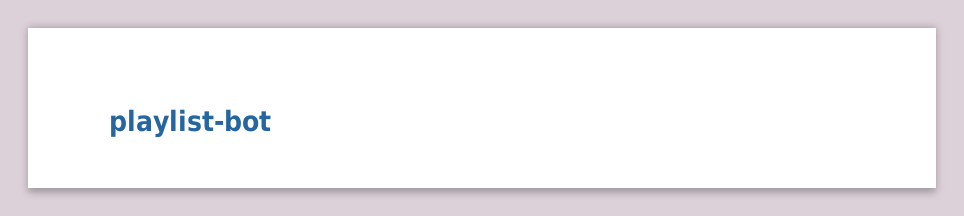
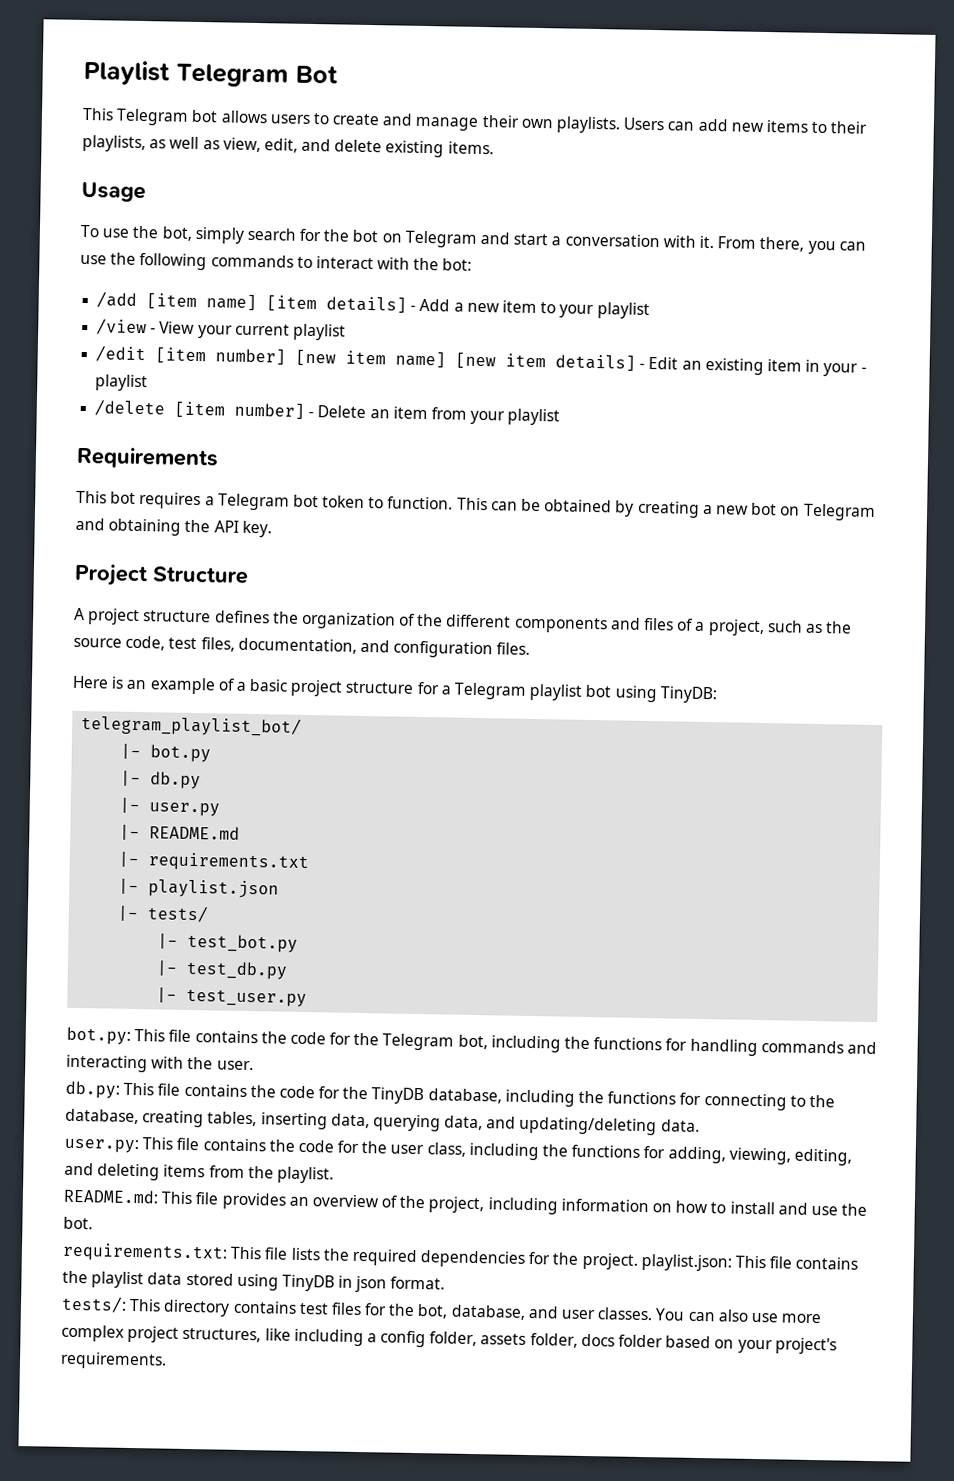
- playlist-bot
+ Playlist Telegram Bot
+ This Telegram bot allows users to create and manage their own playlists. Users can add new items to their playlists, as well as view, edit, and delete existing items.
+ Usage
+ To use the bot, simply search for the bot on Telegram and start a conversation with it. From there, you can use the following commands to interact with the bot:
+ /add [item name] [item details] - Add a new item to your playlist
+ /view - View your current playlist
+ /edit [item number] [new item name] [new item details] - Edit an existing item in your - playlist
+ /delete [item number] - Delete an item from your playlist
+ Requirements
+ This bot requires a Telegram bot token to function. This can be obtained by creating a new bot on Telegram and obtaining the API key.
+ Project Structure
+ A project structure defines the organization of the different components and files of a project, such as the source code, test files, documentation, and configuration files.
+ Here is an example of a basic project structure for a Telegram playlist bot using TinyDB:
+ telegram_playlist_bot/
+ |- bot.py
+ |- db.py
+ |- user.py
+ |- README.md
+ |- requirements.txt
+ |- playlist.json
+ |- tests/
+ |- test_bot.py
+ |- test_db.py
+ |- test_user.py
+ bot.py: This file contains the code for the Telegram bot, including the functions for handling commands and interacting with the user.
+ db.py: This file contains the code for the TinyDB database, including the functions for connecting to the database, creating tables, inserting data, querying data, and updating/deleting data.
+ user.py: This file contains the code for the user class, including the functions for adding, viewing, editing, and deleting items from the playlist.
+ README.md: This file provides an overview of the project, including information on how to install and use the bot.
+ requirements.txt: This file lists the required dependencies for the project. playlist.json: This file contains the playlist data stored using TinyDB in json format.
+ tests/: This directory contains test files for the bot, database, and user classes. You can also use more complex project structures, like including a config folder, assets folder, docs folder based on your project's requirements.

